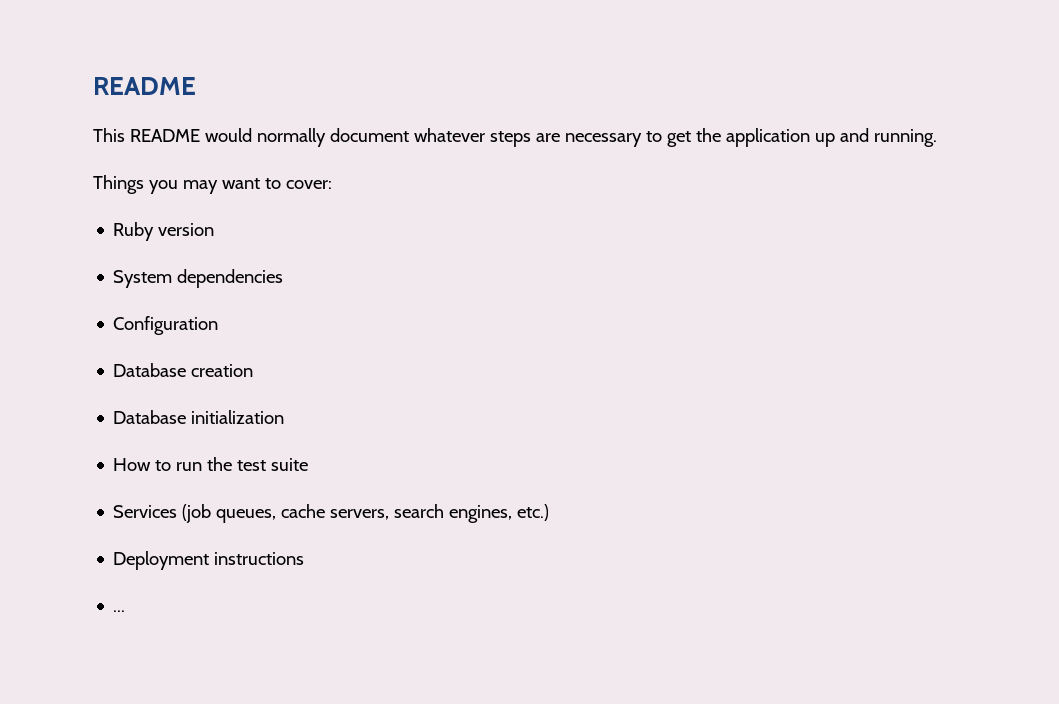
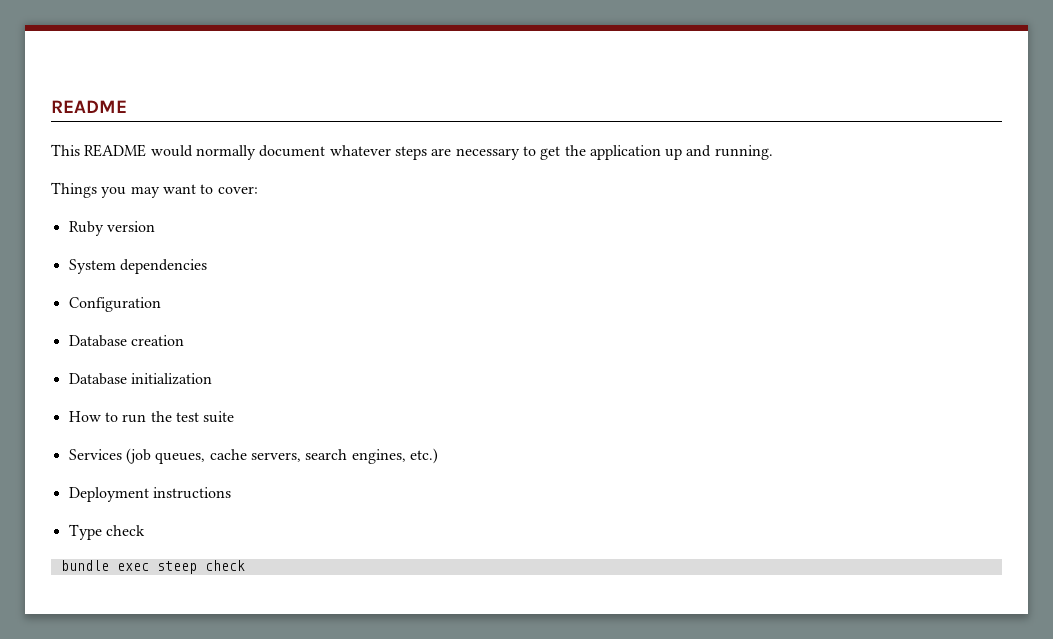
- ...
+ Type check
+ bundle exec steep check

